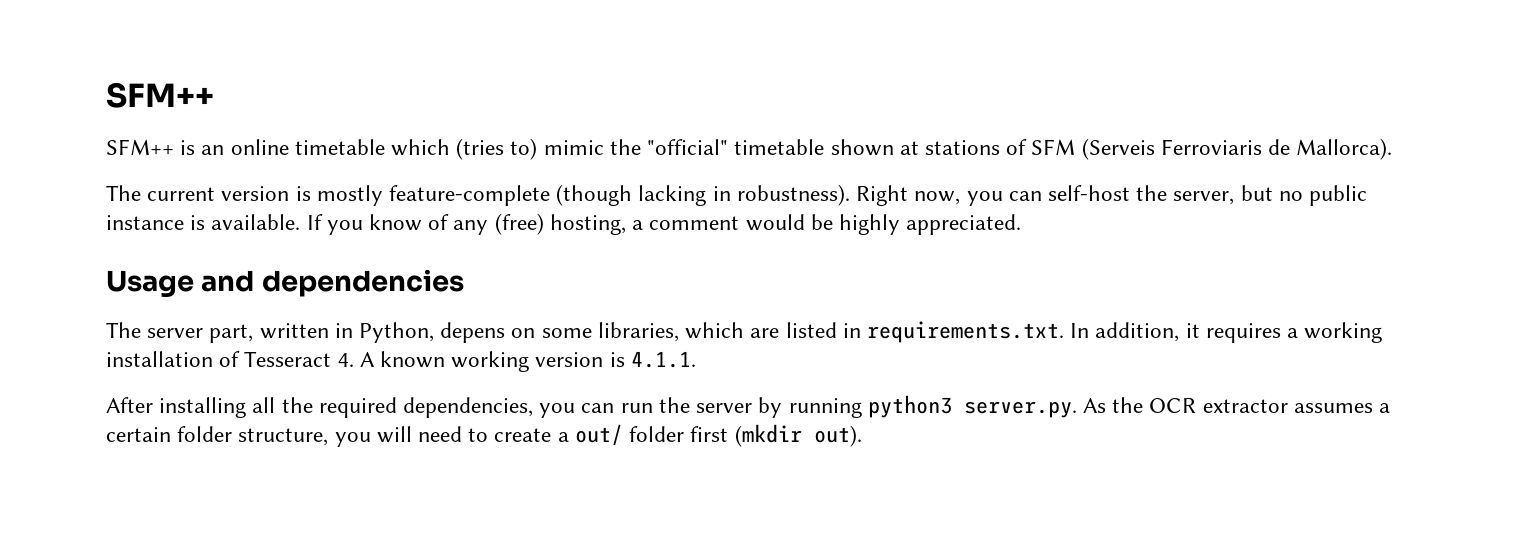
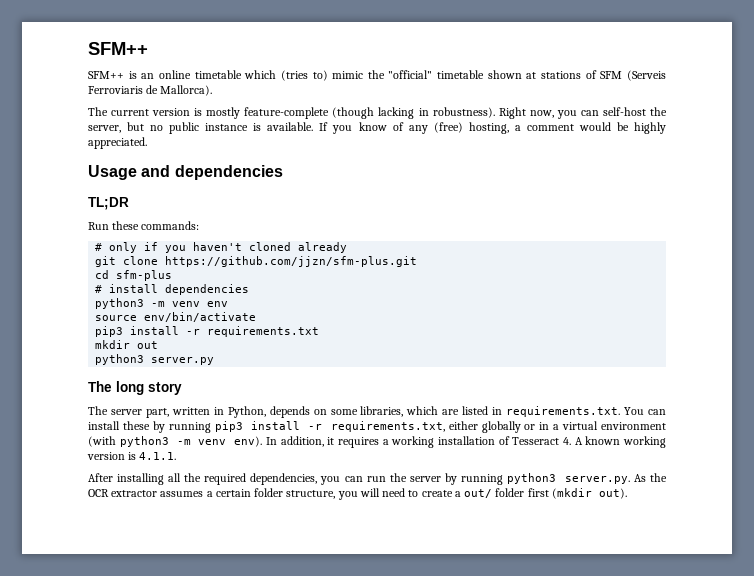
+ TL;DR
+ Run these commands:
+ # only if you haven't cloned already
+ git clone https://github.com/jjzn/sfm-plus.git
+ cd sfm-plus
+ # install dependencies
+ python3 -m venv env
+ source env/bin/activate
+ pip3 install -r requirements.txt
+ mkdir out
+ python3 server.py
+ The long story
- The server part, written in Python, depens on some libraries, which are listed in requirements.txt. In addition, it requires a working installation of Tesseract 4. A known working version is 4.1.1.
+ The server part, written in Python, depends on some libraries, which are listed in requirements.txt. You can install these by running pip3 install -r requirements.txt, either globally or in a virtual environment (with python3 -m venv env). In addition, it requires a working installation of Tesseract 4. A known working version is 4.1.1.

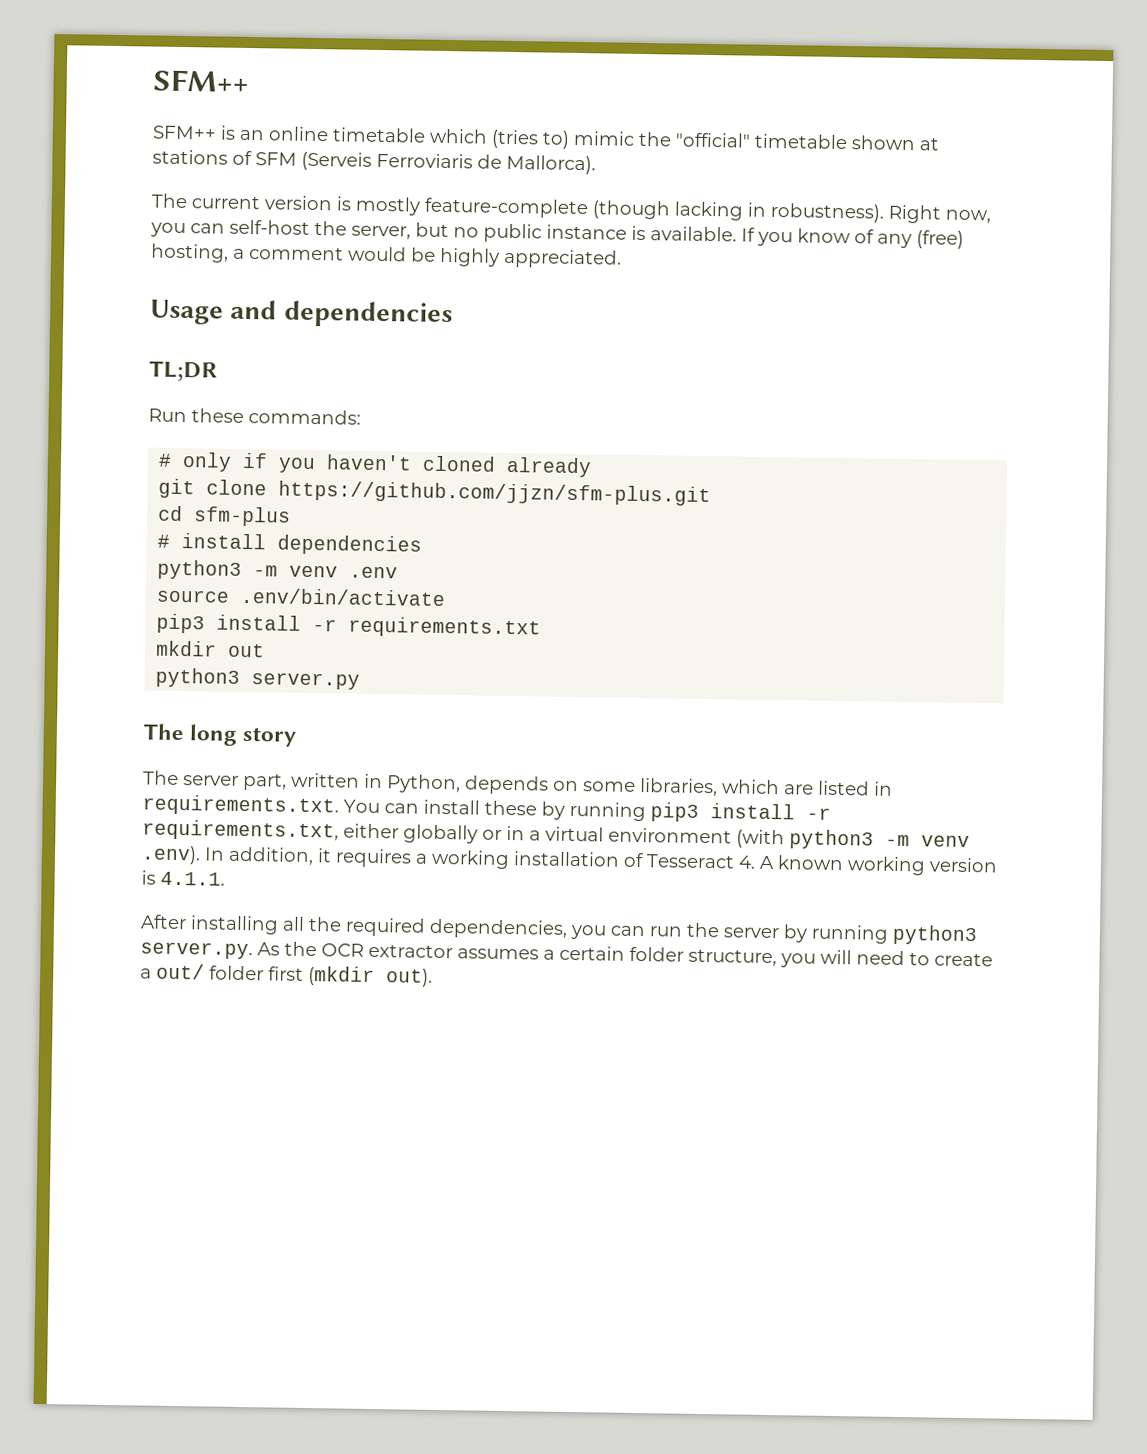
- python3 -m venv env
+ python3 -m venv .env
- source env/bin/activate
+ source .env/bin/activate
- The server part, written in Python, depends on some libraries, which are listed in requirements.txt. You can install these by running pip3 install -r requirements.txt, either globally or in a virtual environment (with python3 -m venv env). In addition, it requires a working installation of Tesseract 4. A known working version is 4.1.1.
+ The server part, written in Python, depends on some libraries, which are listed in requirements.txt. You can install these by running pip3 install -r requirements.txt, either globally or in a virtual environment (with python3 -m venv .env). In addition, it requires a working installation of Tesseract 4. A known working version is 4.1.1.

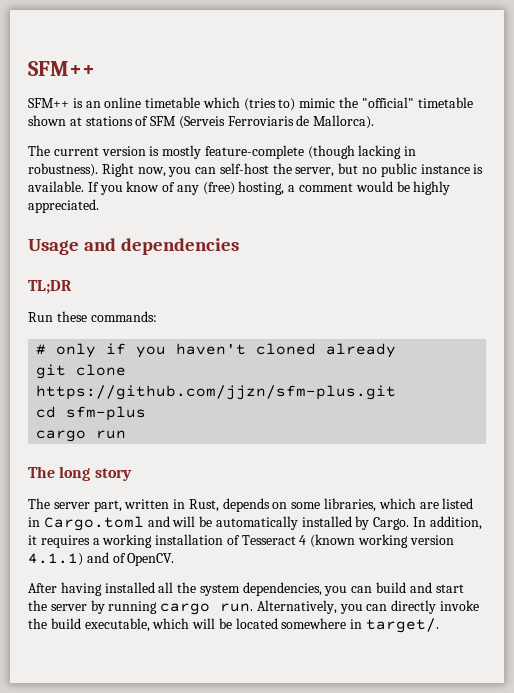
- # install dependencies
- python3 -m venv .env
- source .env/bin/activate
- pip3 install -r requirements.txt
- mkdir out
- python3 server.py
+ cargo run
- The server part, written in Python, depends on some libraries, which are listed in requirements.txt. You can install these by running pip3 install -r requirements.txt, either globally or in a virtual environment (with python3 -m venv .env). In addition, it requires a working installation of Tesseract 4. A known working version is 4.1.1.
+ The server part, written in Rust, depends on some libraries, which are listed in Cargo.toml and will be automatically installed by Cargo. In addition, it requires a working installation of Tesseract 4 (known working version 4.1.1) and of OpenCV.
- After installing all the required dependencies, you can run the server by running python3 server.py. As the OCR extractor assumes a certain folder structure, you will need to create a out/ folder first (mkdir out).
+ After having installed all the system dependencies, you can build and start the server by running cargo run. Alternatively, you can directly invoke the build executable, which will be located somewhere in target/.

